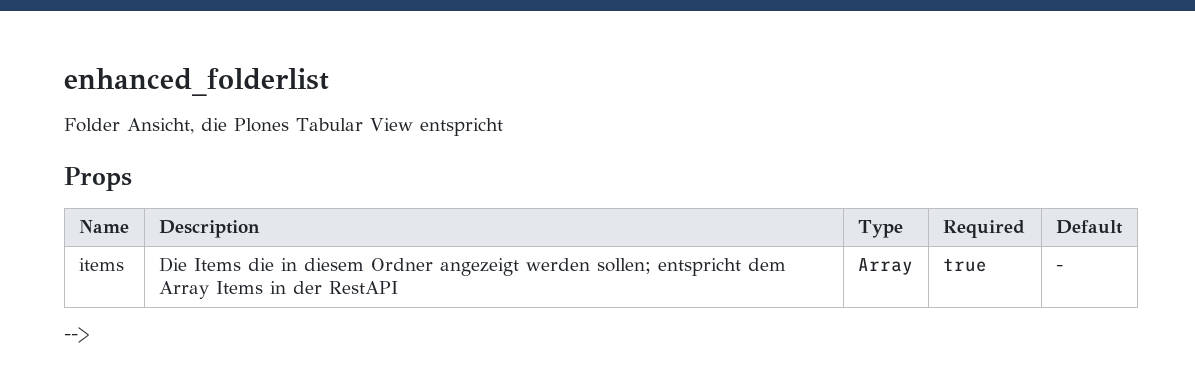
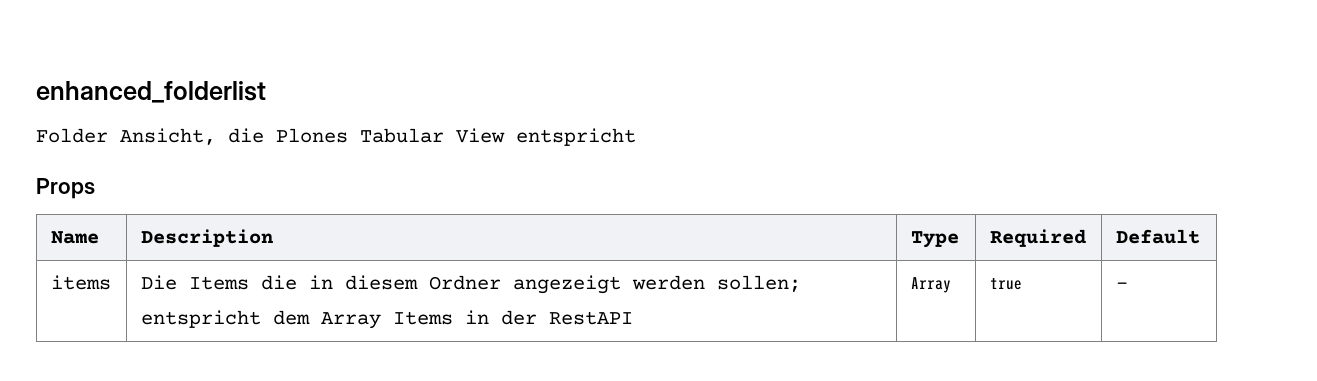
- -->

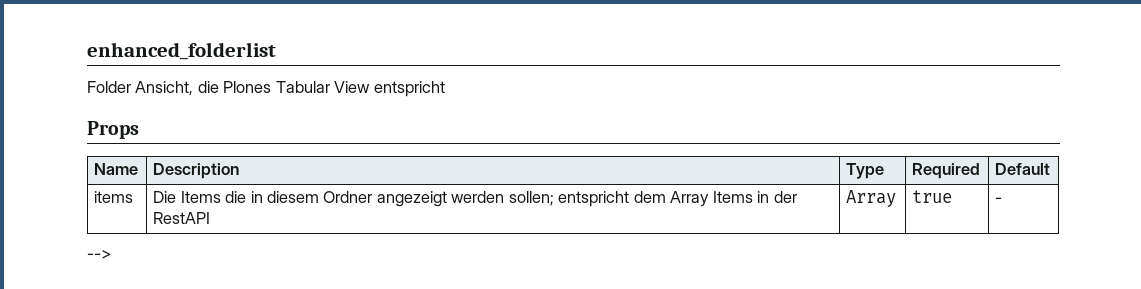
+ -->

